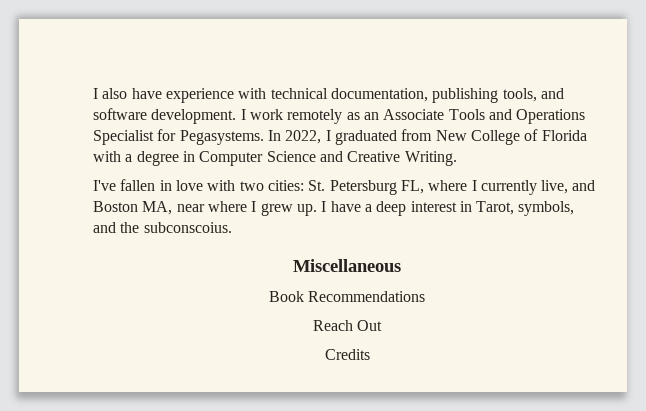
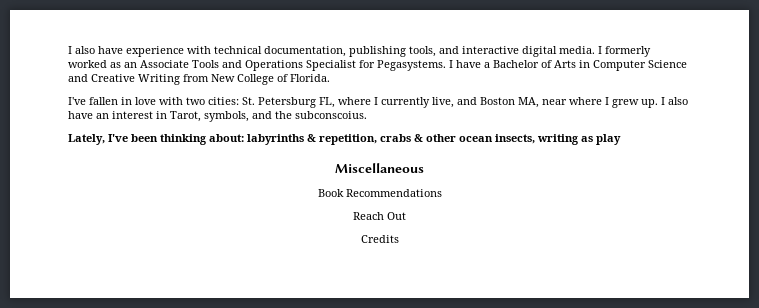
- I also have experience with technical documentation, publishing tools, and software development. I work remotely as an Associate Tools and Operations Specialist for Pegasystems.
+ I also have experience with technical documentation, publishing tools, and interactive digital media. I formerly worked as an Associate Tools and Operations Specialist for Pegasystems.
- In 2022, I graduated from New College of Florida with a degree in Computer Science and Creative Writing.
+ I have a Bachelor of Arts in Computer Science and Creative Writing from New College of Florida.
- I have a deep interest in Tarot, symbols, and the subconscoius.
+ I also have an interest in Tarot, symbols, and the subconscoius.
+ Lately, I've been thinking about: labyrinths & repetition, crabs & other ocean insects, writing as play

